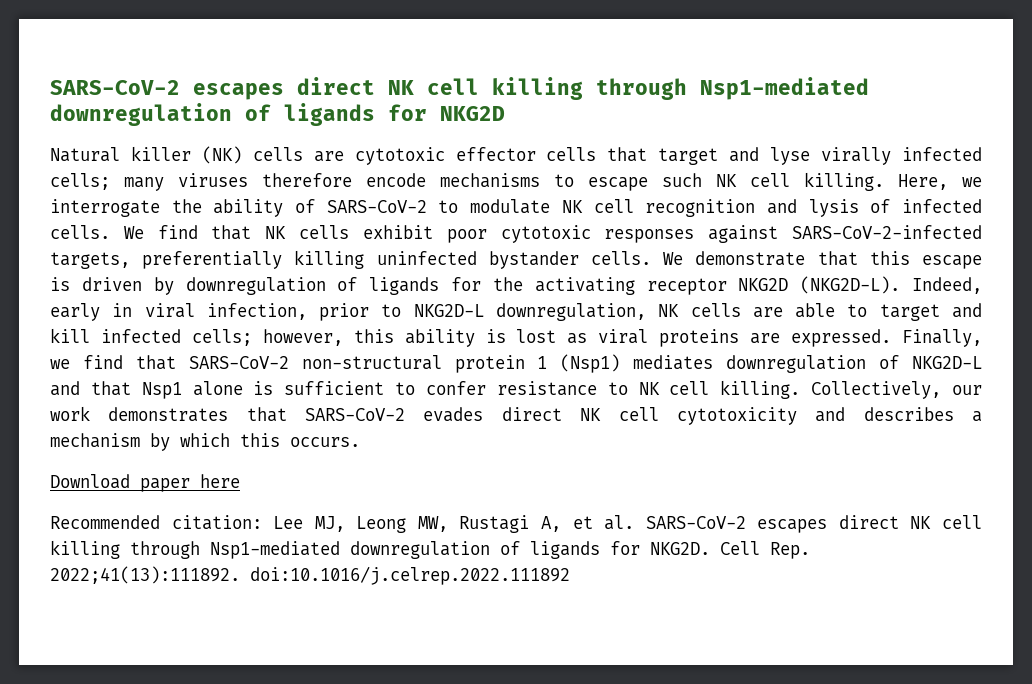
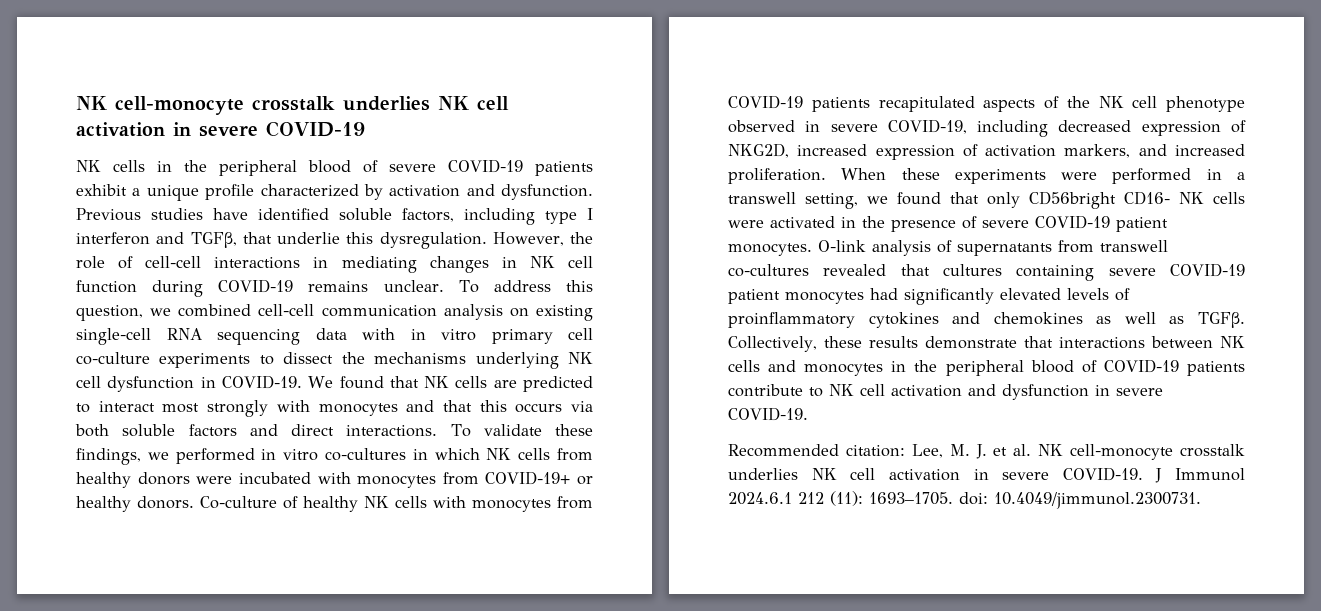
- SARS-CoV-2 escapes direct NK cell killing through Nsp1-mediated downregulation of ligands for NKG2D
- Natural killer (NK) cells are cytotoxic effector cells that target and lyse virally infected cells; many viruses therefore encode mechanisms to escape such NK cell killing. Here, we interrogate the ability of SARS-CoV-2 to modulate NK cell recognition and lysis of infected cells. We find that NK cells exhibit poor cytotoxic responses against SARS-CoV-2-infected targets, preferentially killing uninfected bystander cells. We demonstrate that this escape is driven by downregulation of ligands for the activating receptor NKG2D (NKG2D-L). Indeed, early in viral infection, prior to NKG2D-L downregulation, NK cells are able to target and kill infected cells; however, this ability is lost as viral proteins are expressed. Finally, we find that SARS-CoV-2 non-structural protein 1 (Nsp1) mediates downregulation of NKG2D-L and that Nsp1 alone is sufficient to confer resistance to NK cell killing. Collectively, our work demonstrates that SARS-CoV-2 evades direct NK cell cytotoxicity and describes a mechanism by which this occurs.
- Download paper here
- Recommended citation: Lee MJ, Leong MW, Rustagi A, et al. SARS-CoV-2 escapes direct NK cell killing through Nsp1-mediated downregulation of ligands for NKG2D. Cell Rep. 2022;41(13):111892. doi:10.1016/j.celrep.2022.111892
+ NK cell-monocyte crosstalk underlies NK cell activation in severe COVID-19
+ NK cells in the peripheral blood of severe COVID-19 patients exhibit a unique profile characterized by activation and dysfunction. Previous studies have identified soluble factors, including type I interferon and TGFβ, that underlie this dysregulation. However, the role of cell-cell interactions in mediating changes in NK cell function during COVID-19 remains unclear. To address this question, we combined cell-cell communication analysis on existing single-cell RNA sequencing data with in vitro primary cell co-culture experiments to dissect the mechanisms underlying NK cell dysfunction in COVID-19. We found that NK cells are predicted to interact most strongly with monocytes and that this occurs via both soluble factors and direct interactions. To validate these findings, we performed in vitro co-cultures in which NK cells from healthy donors were incubated with monocytes from COVID-19+ or healthy donors. Co-culture of healthy NK cells with monocytes from COVID-19 patients recapitulated aspects of the NK cell phenotype observed in severe COVID-19, including decreased expression of NKG2D, increased expression of activation markers, and increased proliferation. When these experiments were performed in a transwell setting, we found that only CD56bright CD16- NK cells were activated in the presence of severe COVID-19 patient monocytes. O-link analysis of supernatants from transwell co-cultures revealed that cultures containing severe COVID-19 patient monocytes had significantly elevated levels of proinflammatory cytokines and chemokines as well as TGFβ. Collectively, these results demonstrate that interactions between NK cells and monocytes in the peripheral blood of COVID-19 patients contribute to NK cell activation and dysfunction in severe COVID-19.
+ Recommended citation: Lee, M. J. et al. NK cell-monocyte crosstalk underlies NK cell activation in severe COVID-19. J Immunol 2024.6.1 212 (11): 1693–1705. doi: 10.4049/jimmunol.2300731.

